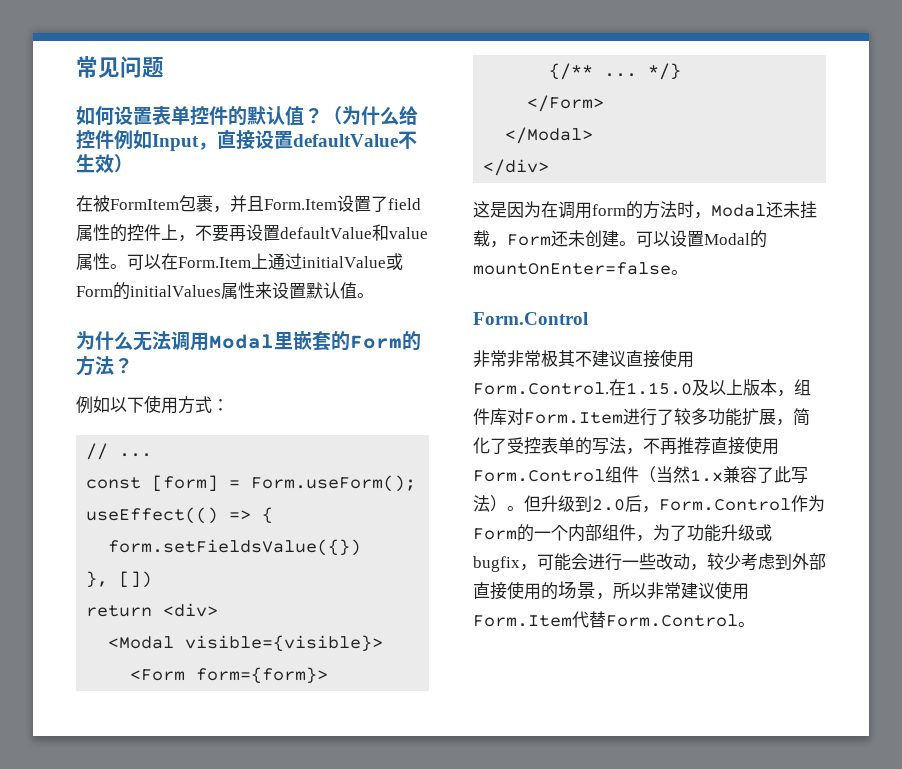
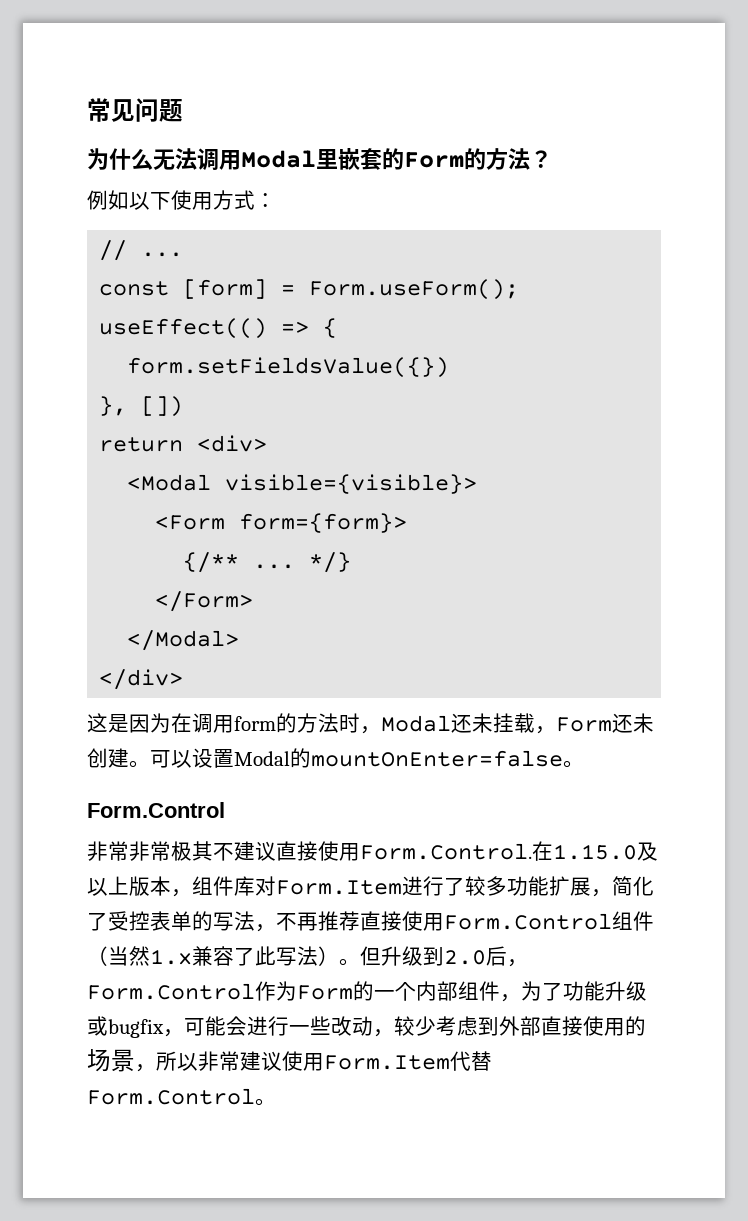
- 如何设置表单控件的默认值？（为什么给控件例如Input，直接设置defaultValue不生效）
- 在被FormItem包裹，并且Form.Item设置了field属性的控件上，不要再设置defaultValue和value属性。可以在Form.Item上通过initialValue或Form的initialValues属性来设置默认值。

